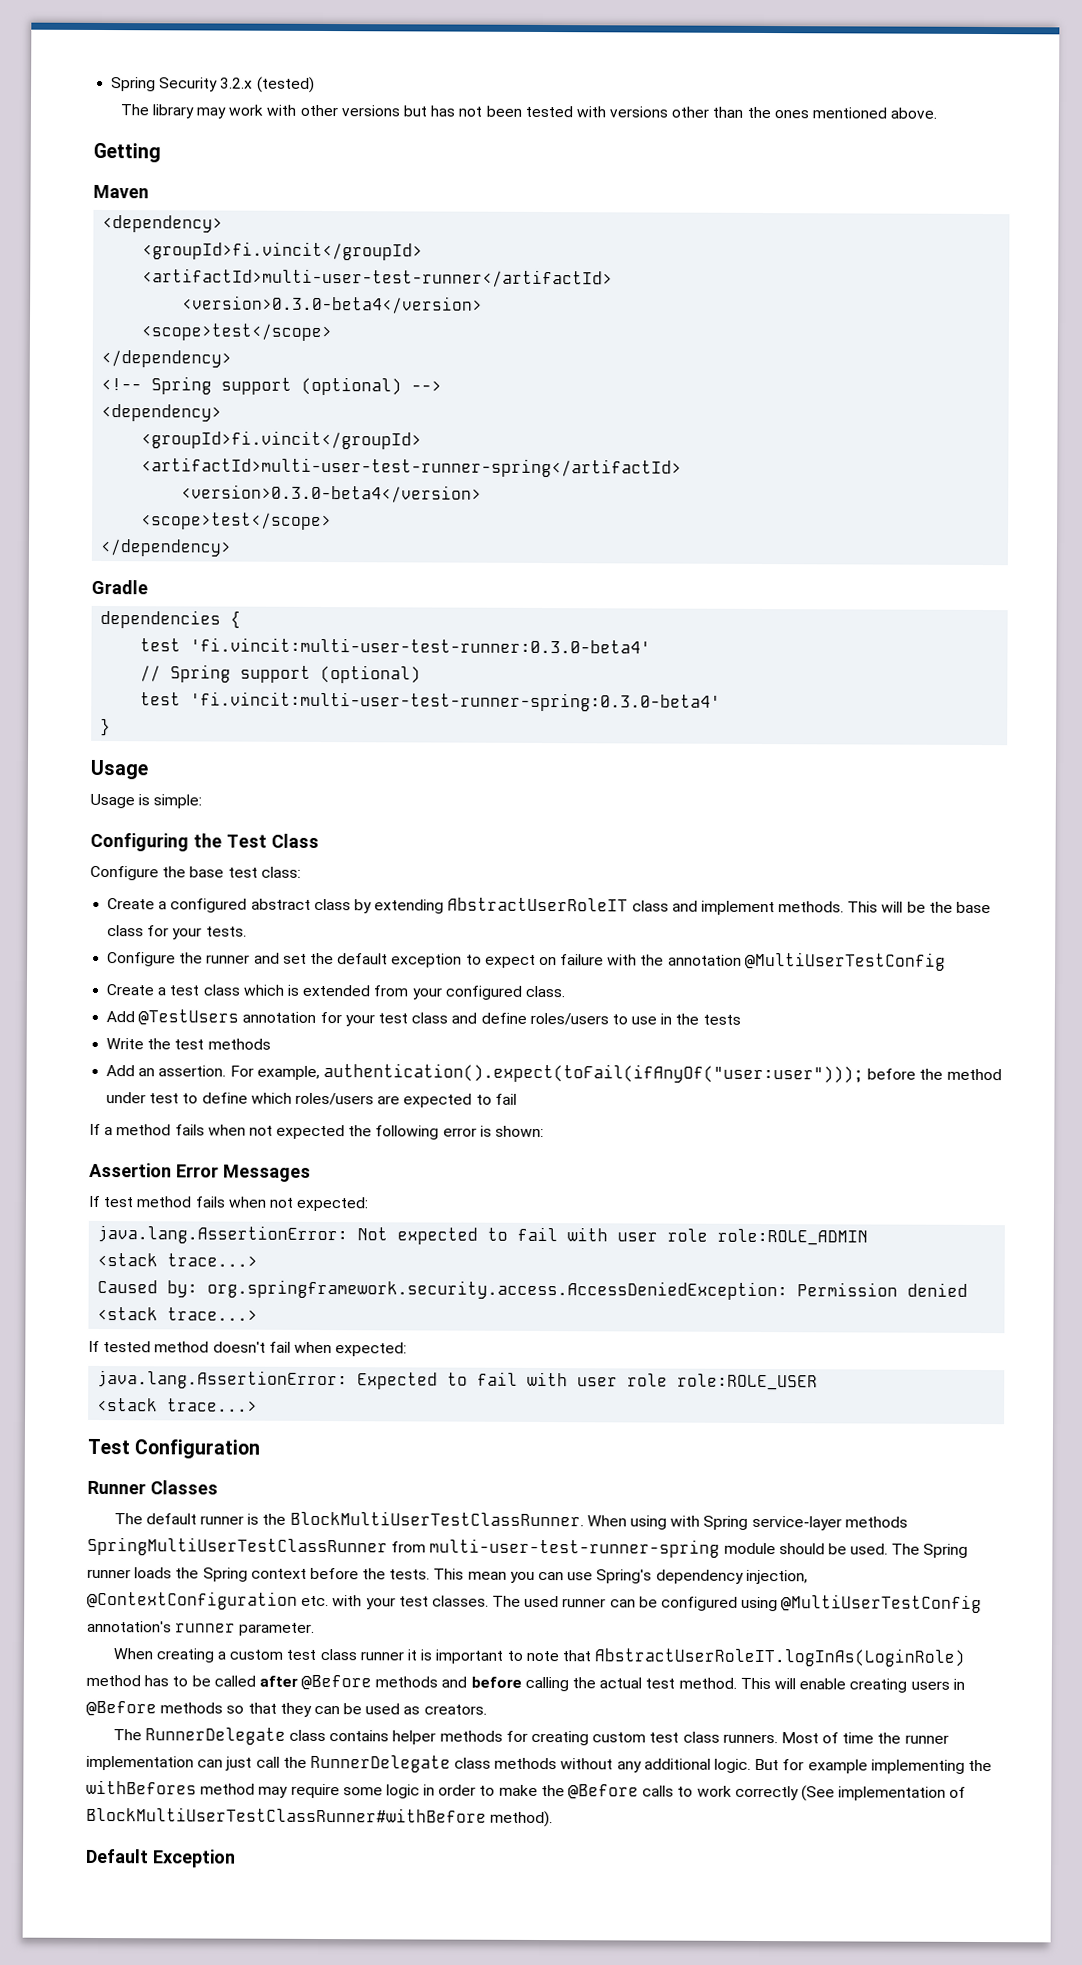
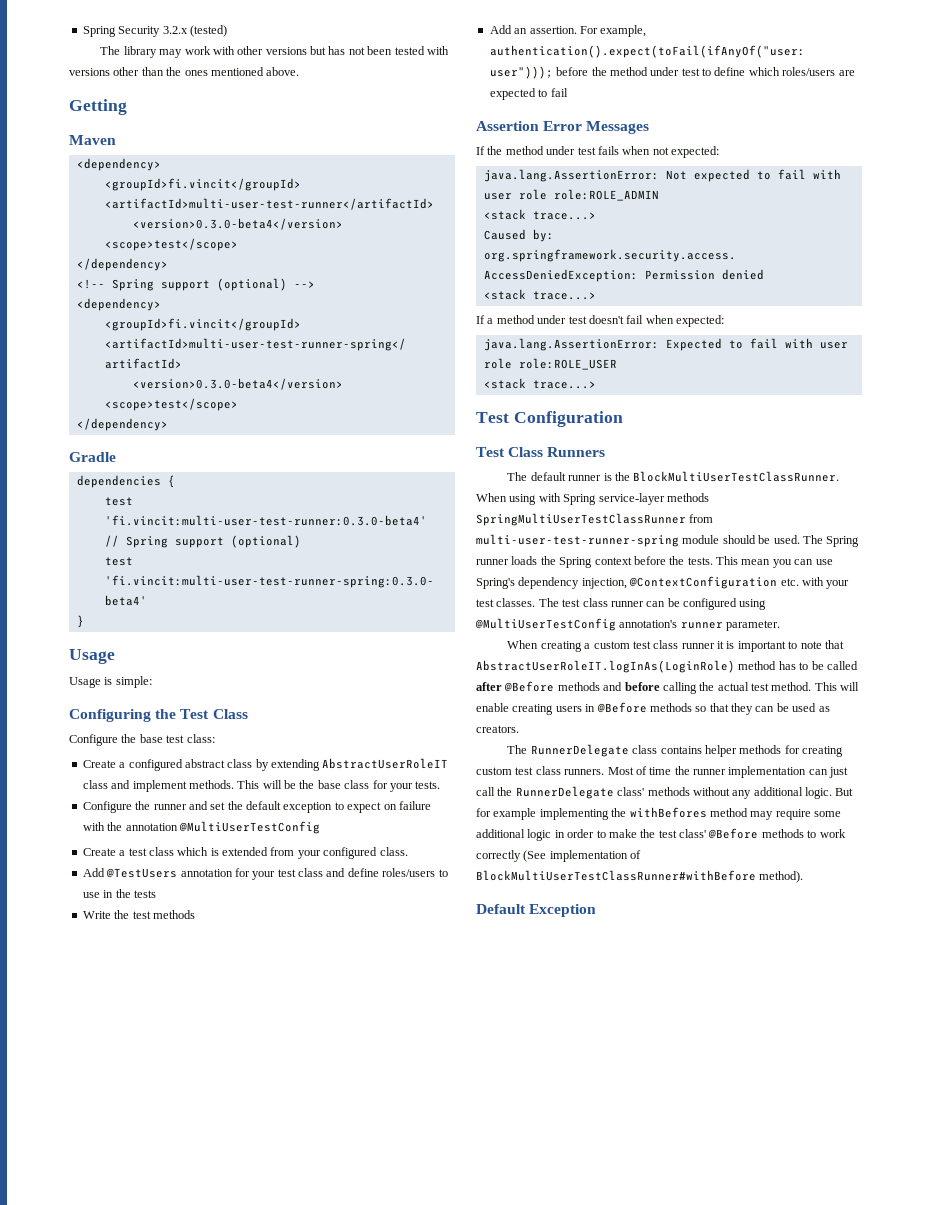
- If a method fails when not expected the following error is shown:
- If test method fails when not expected:
+ If the method under test fails when not expected:
- If tested method doesn't fail when expected:
+ If a method under test doesn't fail when expected:
- Runner Classes
+ Test Class Runners
- The used runner can be configured using @MultiUserTestConfig annotation's runner parameter.
+ The test class runner can be configured using @MultiUserTestConfig annotation's runner parameter.
- Most of time the runner implementation can just call the RunnerDelegate class methods without any additional logic.
+ Most of time the runner implementation can just call the RunnerDelegate class' methods without any additional logic.
- But for example implementing the withBefores method may require some logic in order to make the @Before calls to work correctly (See implementation of BlockMultiUserTestClassRunner#withBefore method).
+ But for example implementing the withBefores method may require some additional logic in order to make the test class' @Before methods to work correctly (See implementation of BlockMultiUserTestClassRunner#withBefore method).

